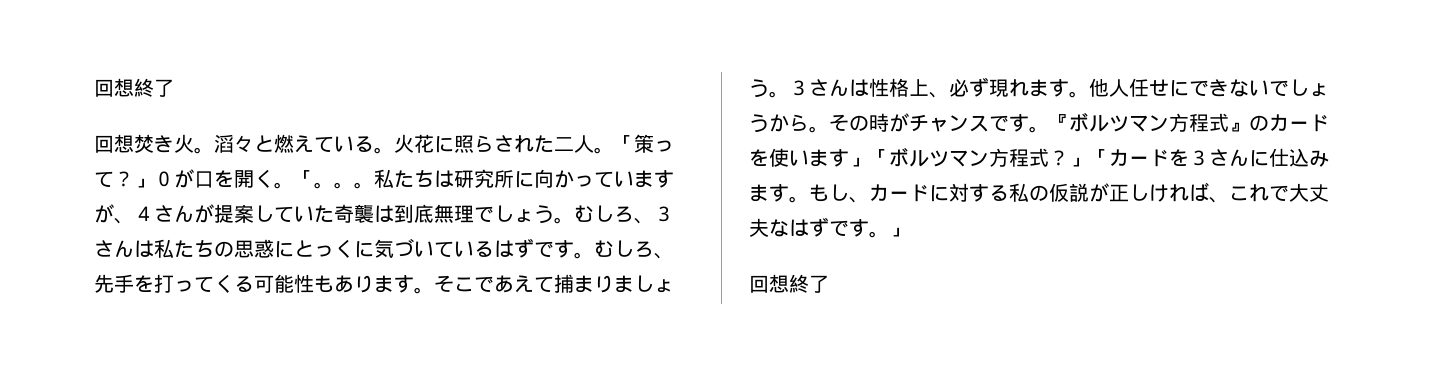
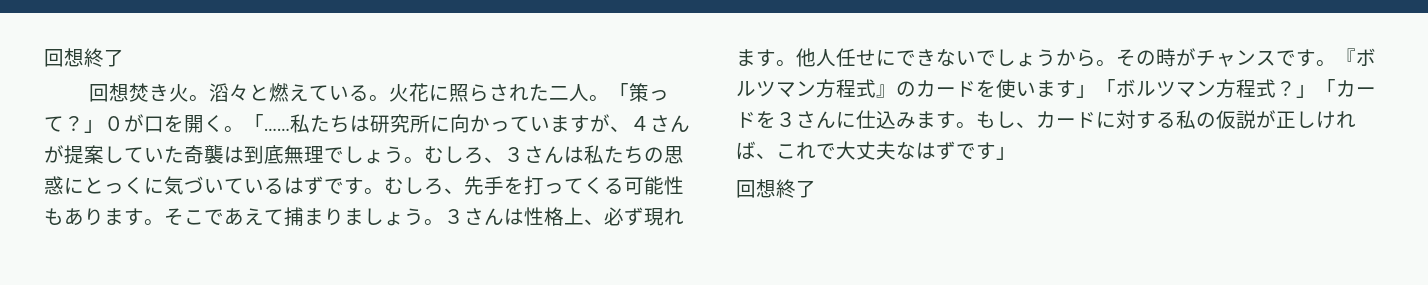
- 「。。。
+ 「……
- もし、カードに対する私の仮説が正しければ、これで大丈夫なはずです。」
+ もし、カードに対する私の仮説が正しければ、これで大丈夫なはずです」

